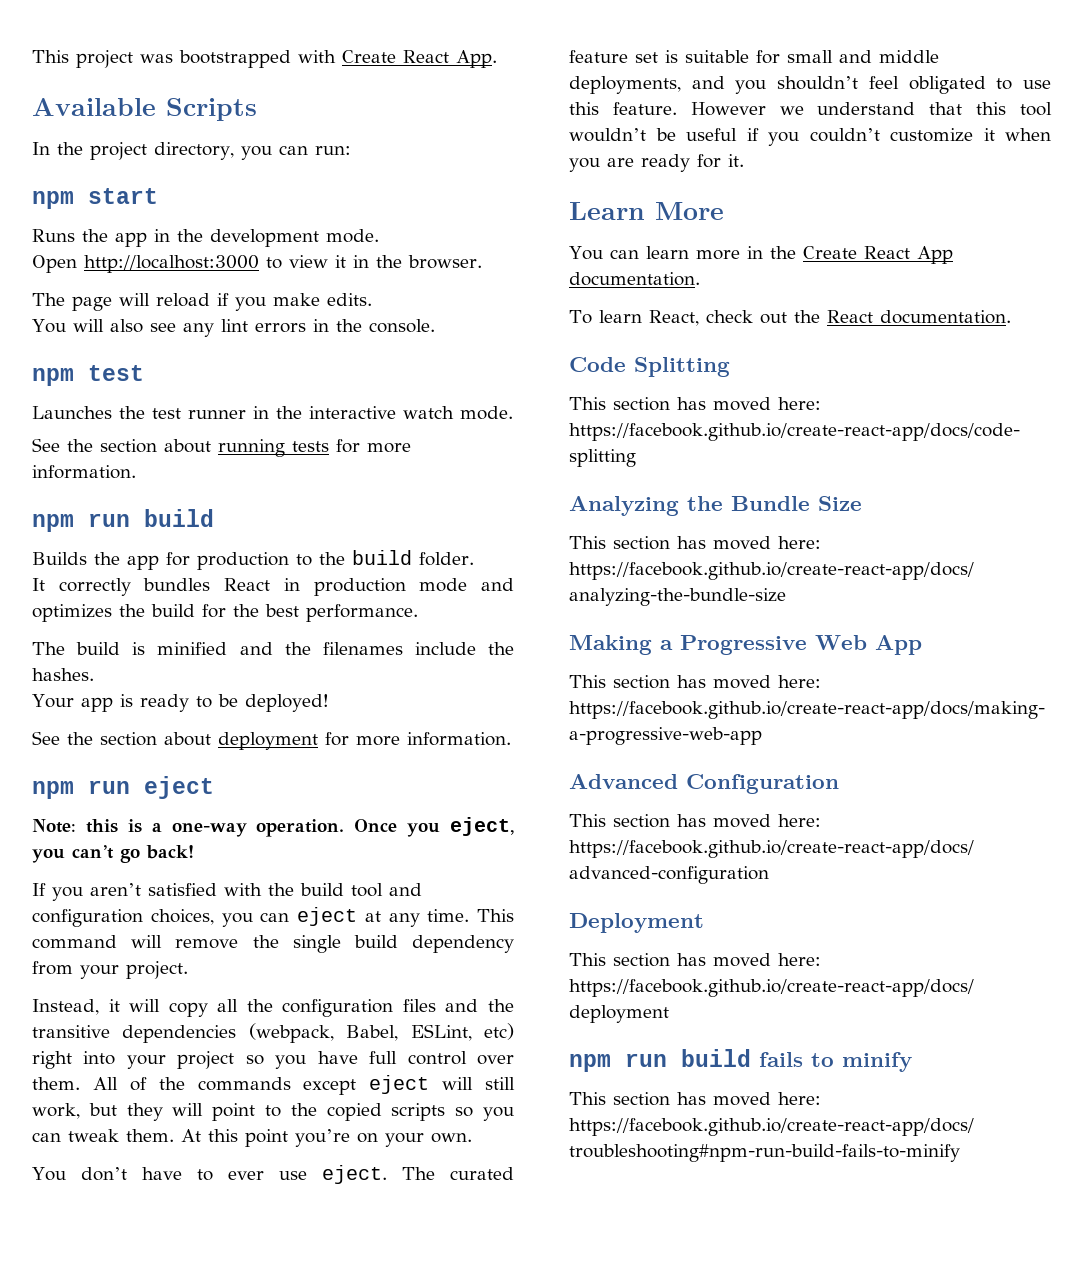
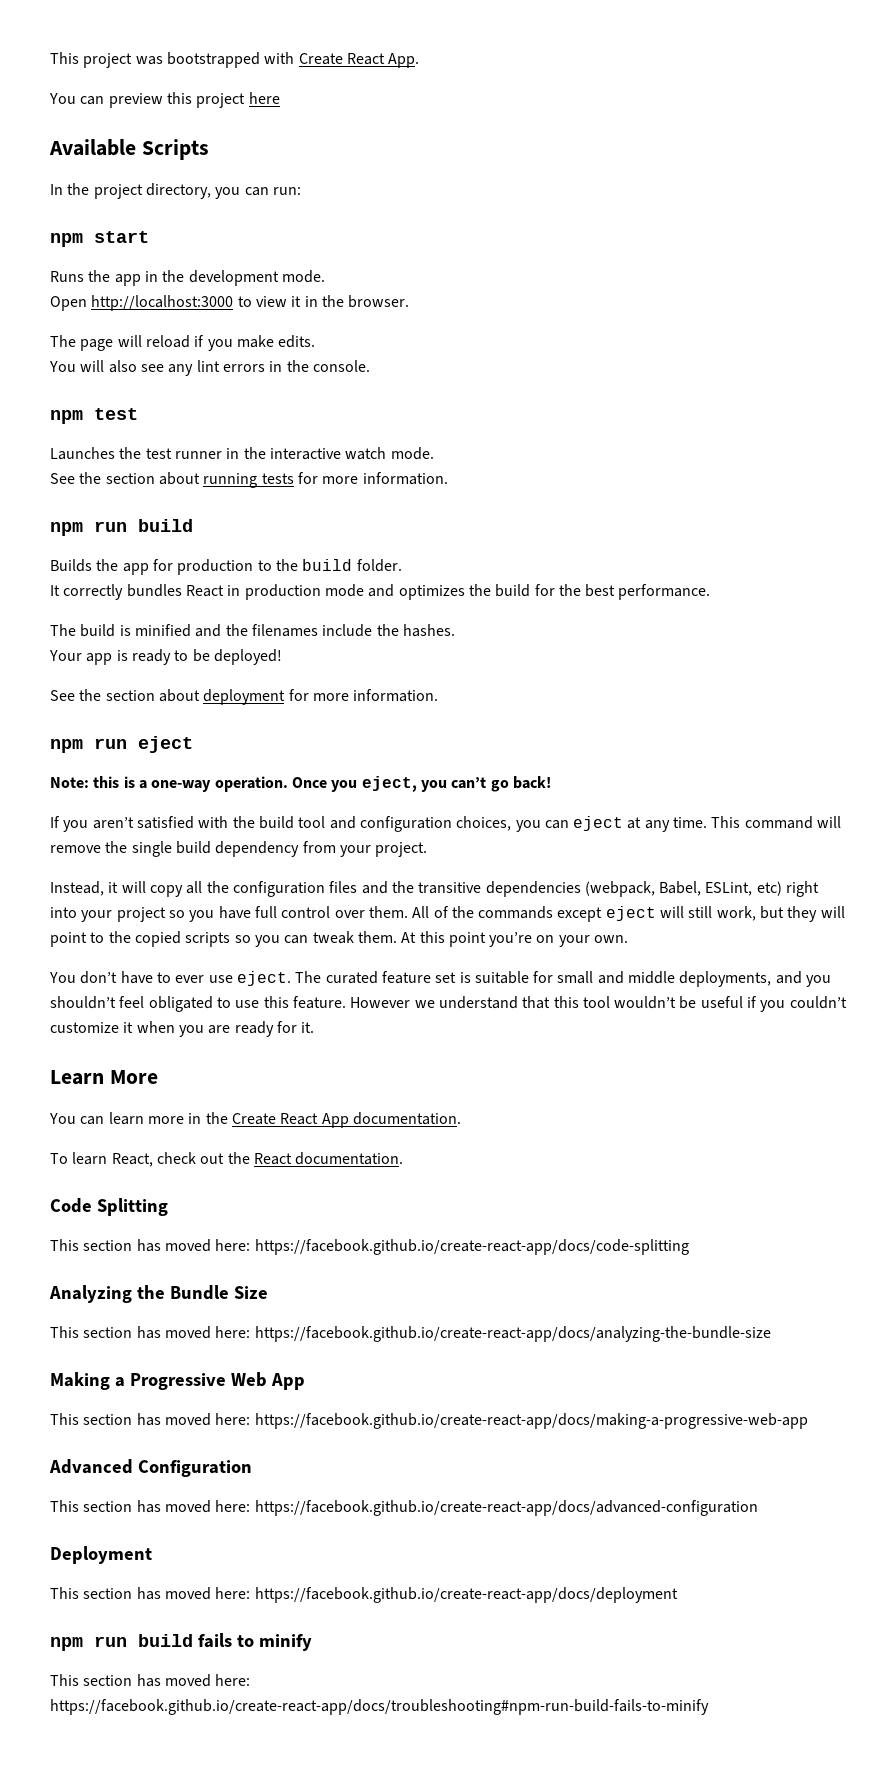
+ You can preview this project here

